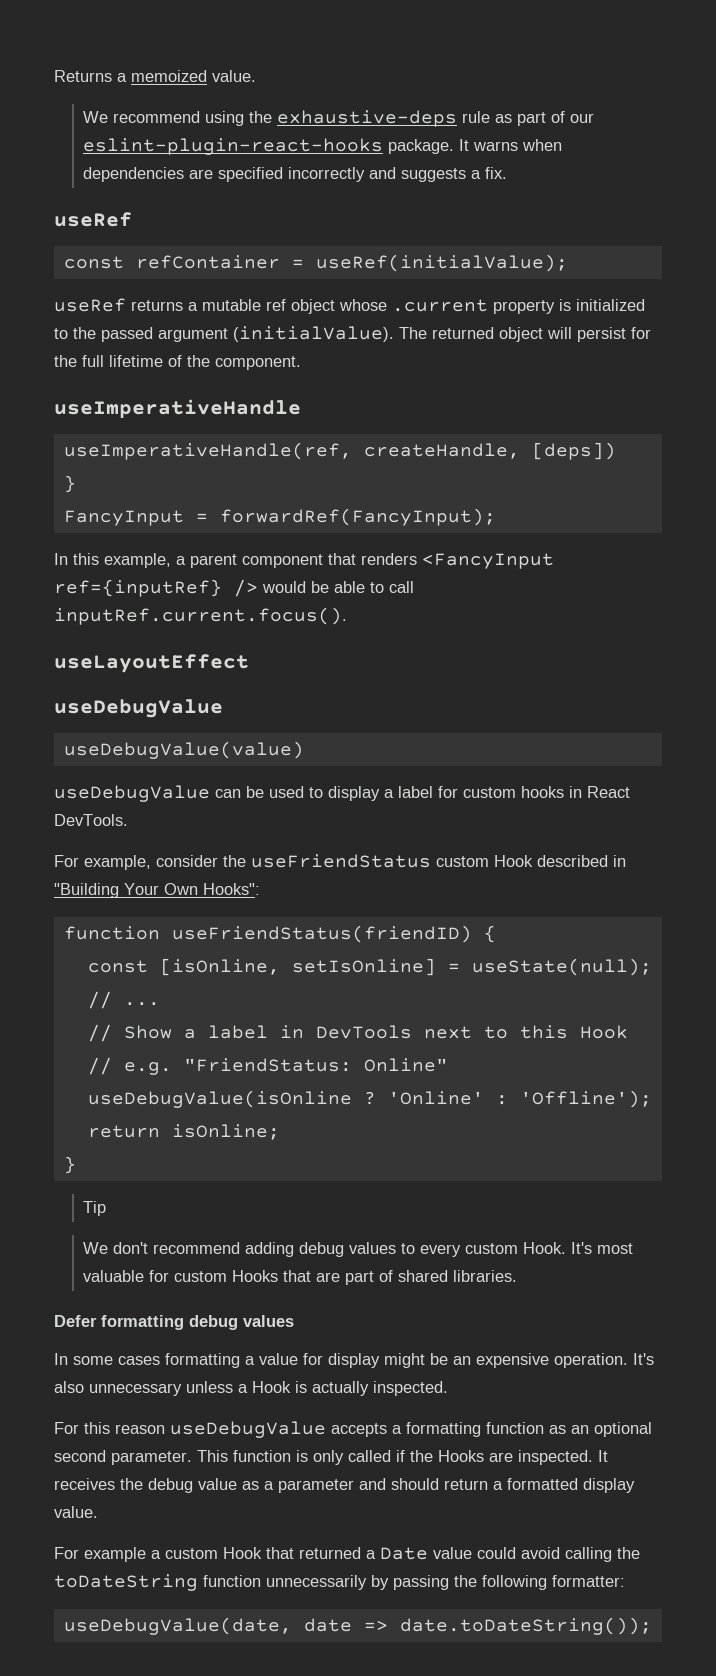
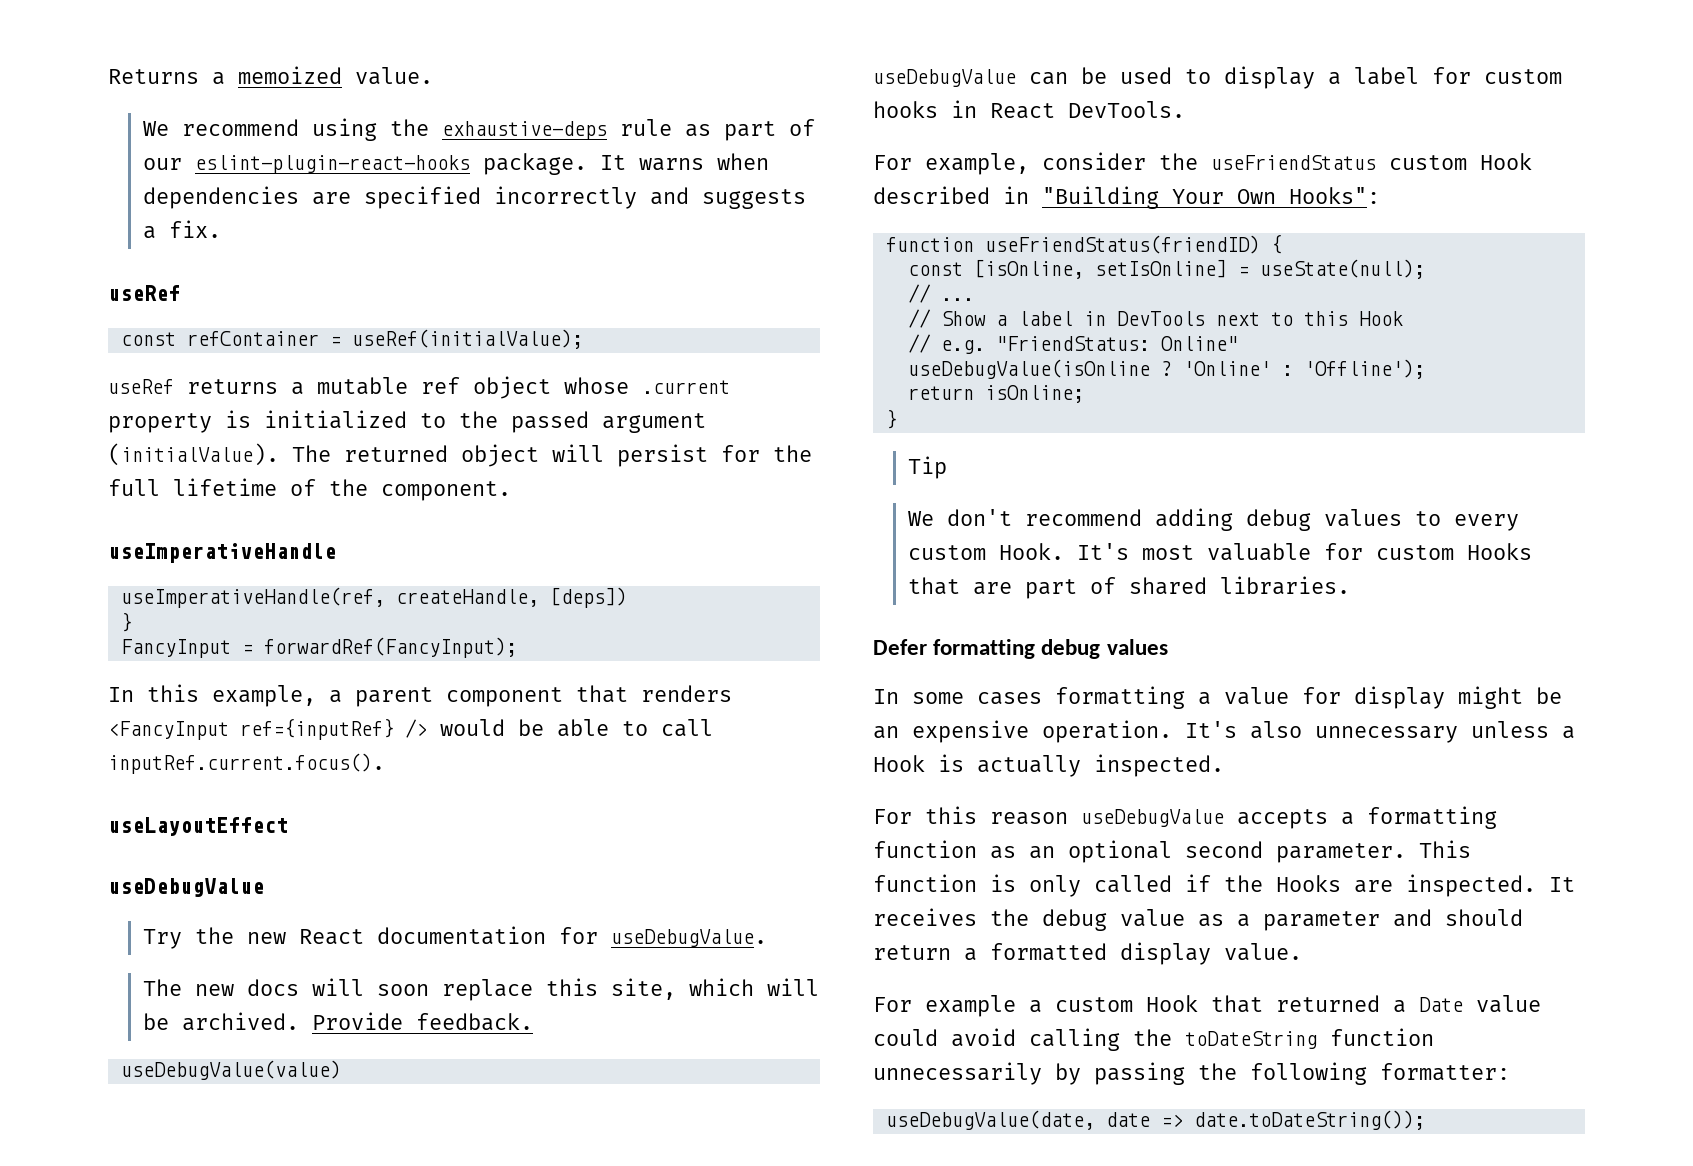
+ Try the new React documentation for useDebugValue.
+ The new docs will soon replace this site, which will be archived. Provide feedback.

